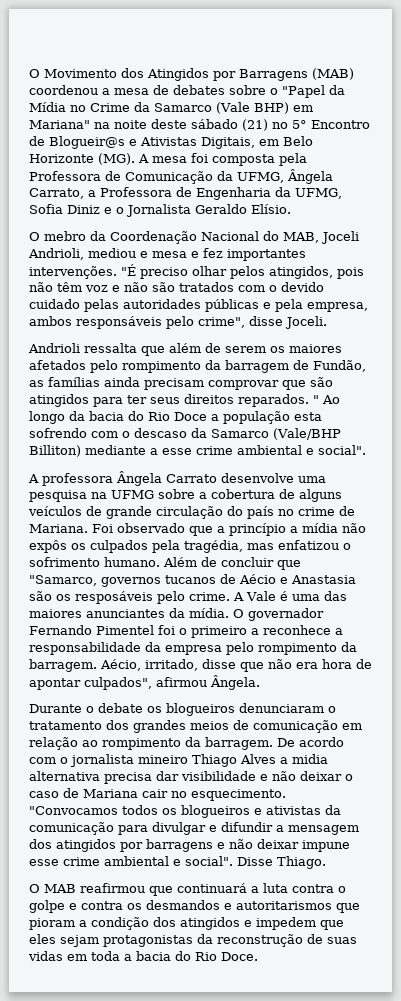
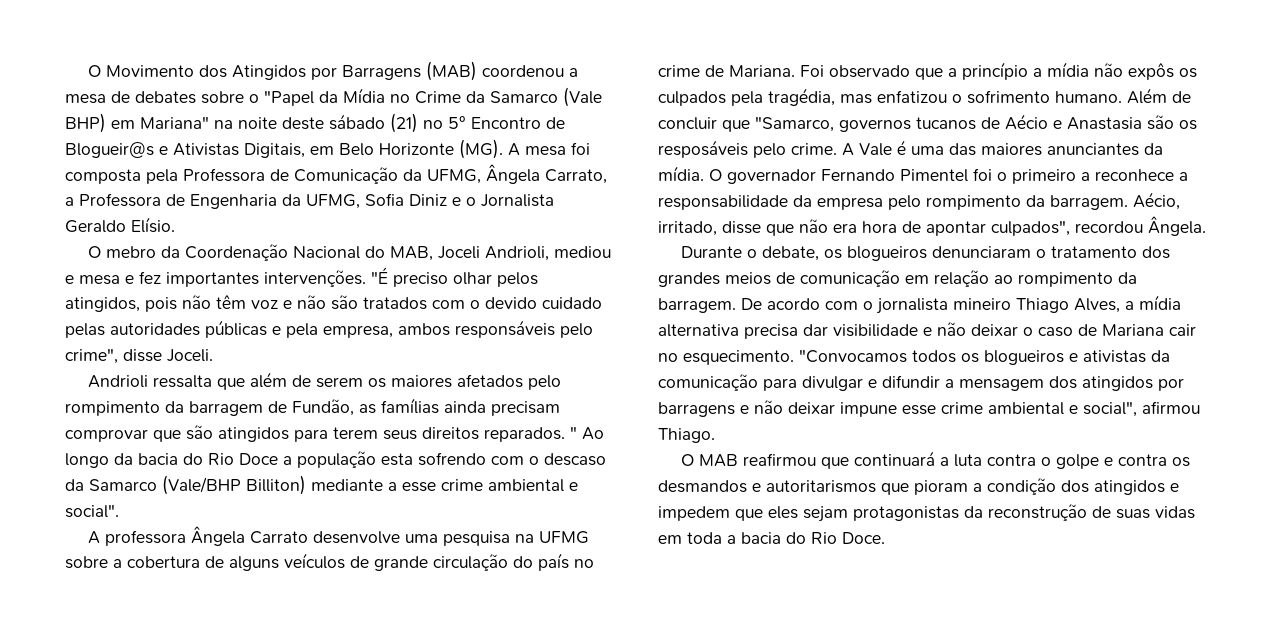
- Andrioli ressalta que além de serem os maiores afetados pelo rompimento da barragem de Fundão, as famílias ainda precisam comprovar que são atingidos para ter seus direitos reparados.
+ Andrioli ressalta que além de serem os maiores afetados pelo rompimento da barragem de Fundão, as famílias ainda precisam comprovar que são atingidos para terem seus direitos reparados.
- Aécio, irritado, disse que não era hora de apontar culpados", afirmou Ângela.
+ Aécio, irritado, disse que não era hora de apontar culpados", recordou Ângela.
- Durante o debate os blogueiros denunciaram o tratamento dos grandes meios de comunicação em relação ao rompimento da barragem.
+ Durante o debate, os blogueiros denunciaram o tratamento dos grandes meios de comunicação em relação ao rompimento da barragem.
- De acordo com o jornalista mineiro Thiago Alves a midia alternativa precisa dar visibilidade e não deixar o caso de Mariana cair no esquecimento.
+ De acordo com o jornalista mineiro Thiago Alves, a mídia alternativa precisa dar visibilidade e não deixar o caso de Mariana cair no esquecimento.
- "Convocamos todos os blogueiros e ativistas da comunicação para divulgar e difundir a mensagem dos atingidos por barragens e não deixar impune esse crime ambiental e social". Disse Thiago.
+ "Convocamos todos os blogueiros e ativistas da comunicação para divulgar e difundir a mensagem dos atingidos por barragens e não deixar impune esse crime ambiental e social", afirmou Thiago.

